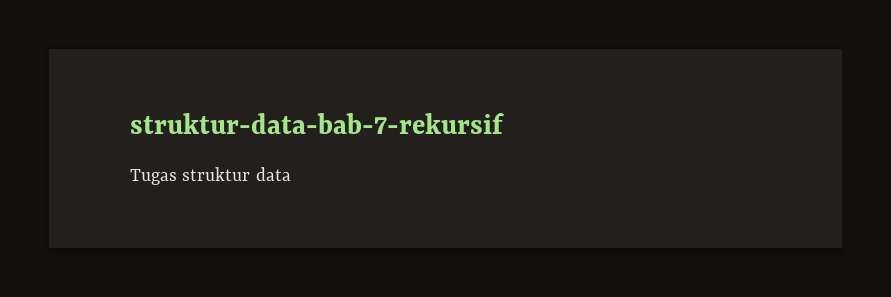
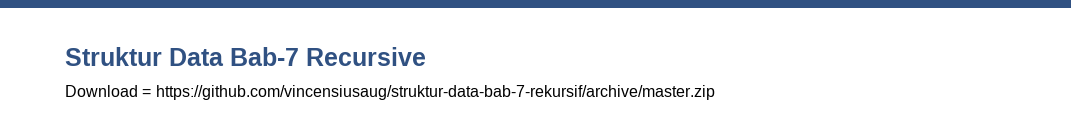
- struktur-data-bab-7-rekursif
- Tugas struktur data
+ Struktur Data Bab-7 Recursive
+ Download = https://github.com/vincensiusaug/struktur-data-bab-7-rekursif/archive/master.zip

